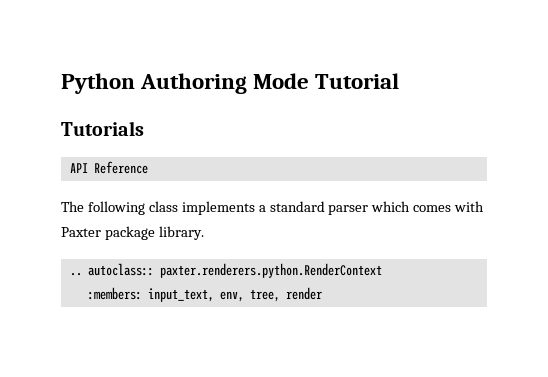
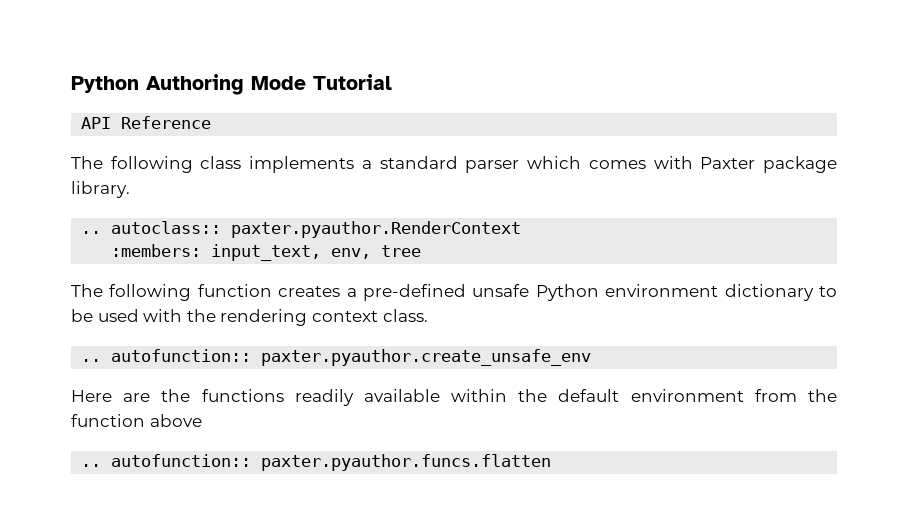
- Tutorials
- .. autoclass:: paxter.renderers.python.RenderContext
+ .. autoclass:: paxter.pyauthor.RenderContext
- :members: input_text, env, tree, render
+ :members: input_text, env, tree
+ The following function creates a pre-defined unsafe Python environment dictionary to be used with the rendering context class.
+ .. autofunction:: paxter.pyauthor.create_unsafe_env
+ Here are the functions readily available within the default environment from the function above
+ .. autofunction:: paxter.pyauthor.funcs.flatten

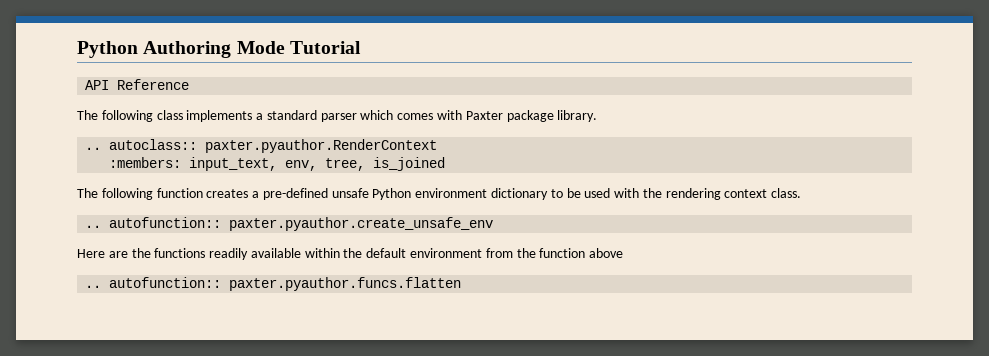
- :members: input_text, env, tree
+ :members: input_text, env, tree, is_joined

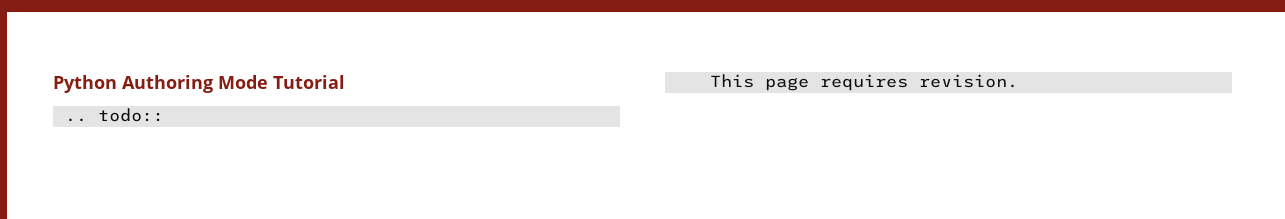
- API Reference
- The following class implements a standard parser which comes with Paxter package library.
- .. autoclass:: paxter.pyauthor.RenderContext
- :members: input_text, env, tree, is_joined
- The following function creates a pre-defined unsafe Python environment dictionary to be used with the rendering context class.
- .. autofunction:: paxter.pyauthor.create_unsafe_env
- Here are the functions readily available within the default environment from the function above
- .. autofunction:: paxter.pyauthor.funcs.flatten
+ .. todo::
+ This page requires revision.

